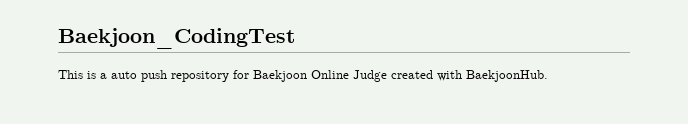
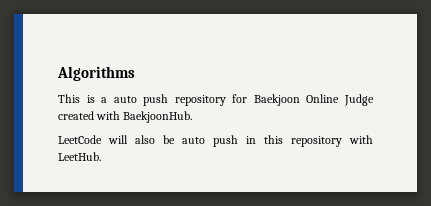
- Baekjoon_CodingTest
+ Algorithms
+ LeetCode will also be auto push in this repository with LeetHub.

